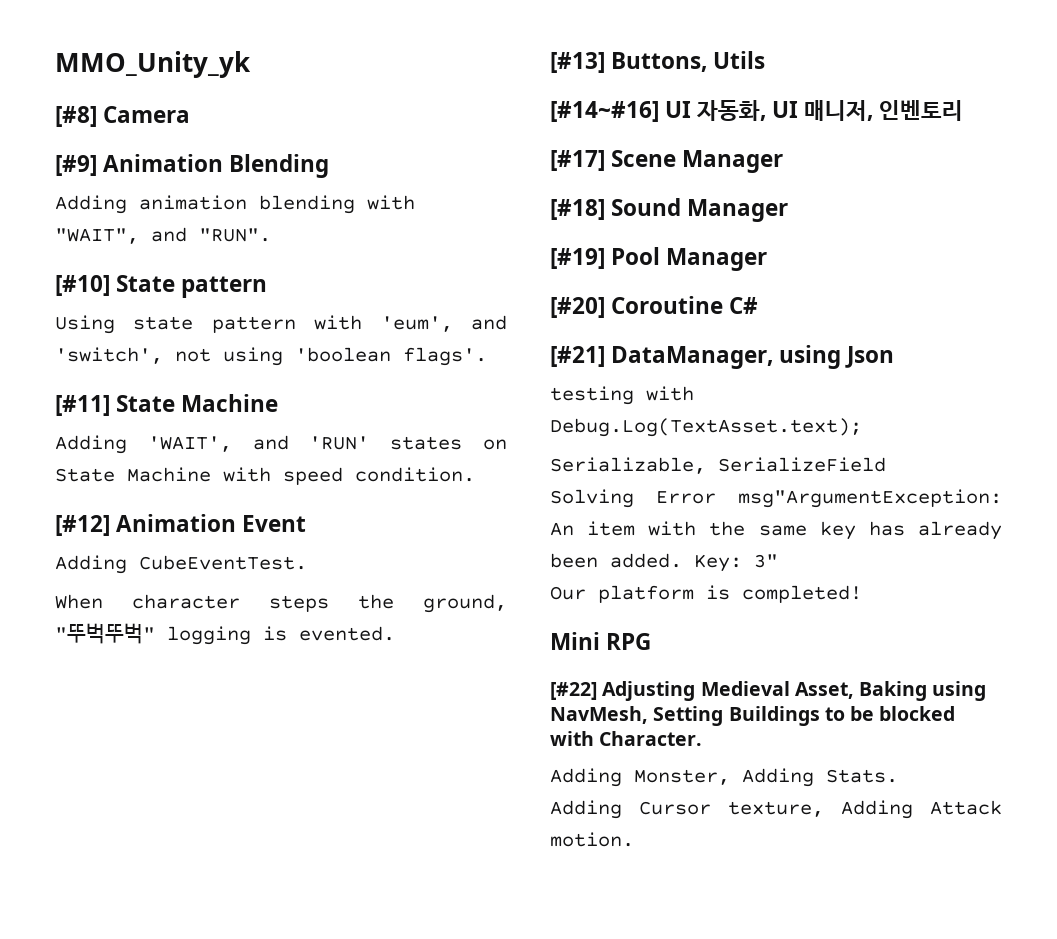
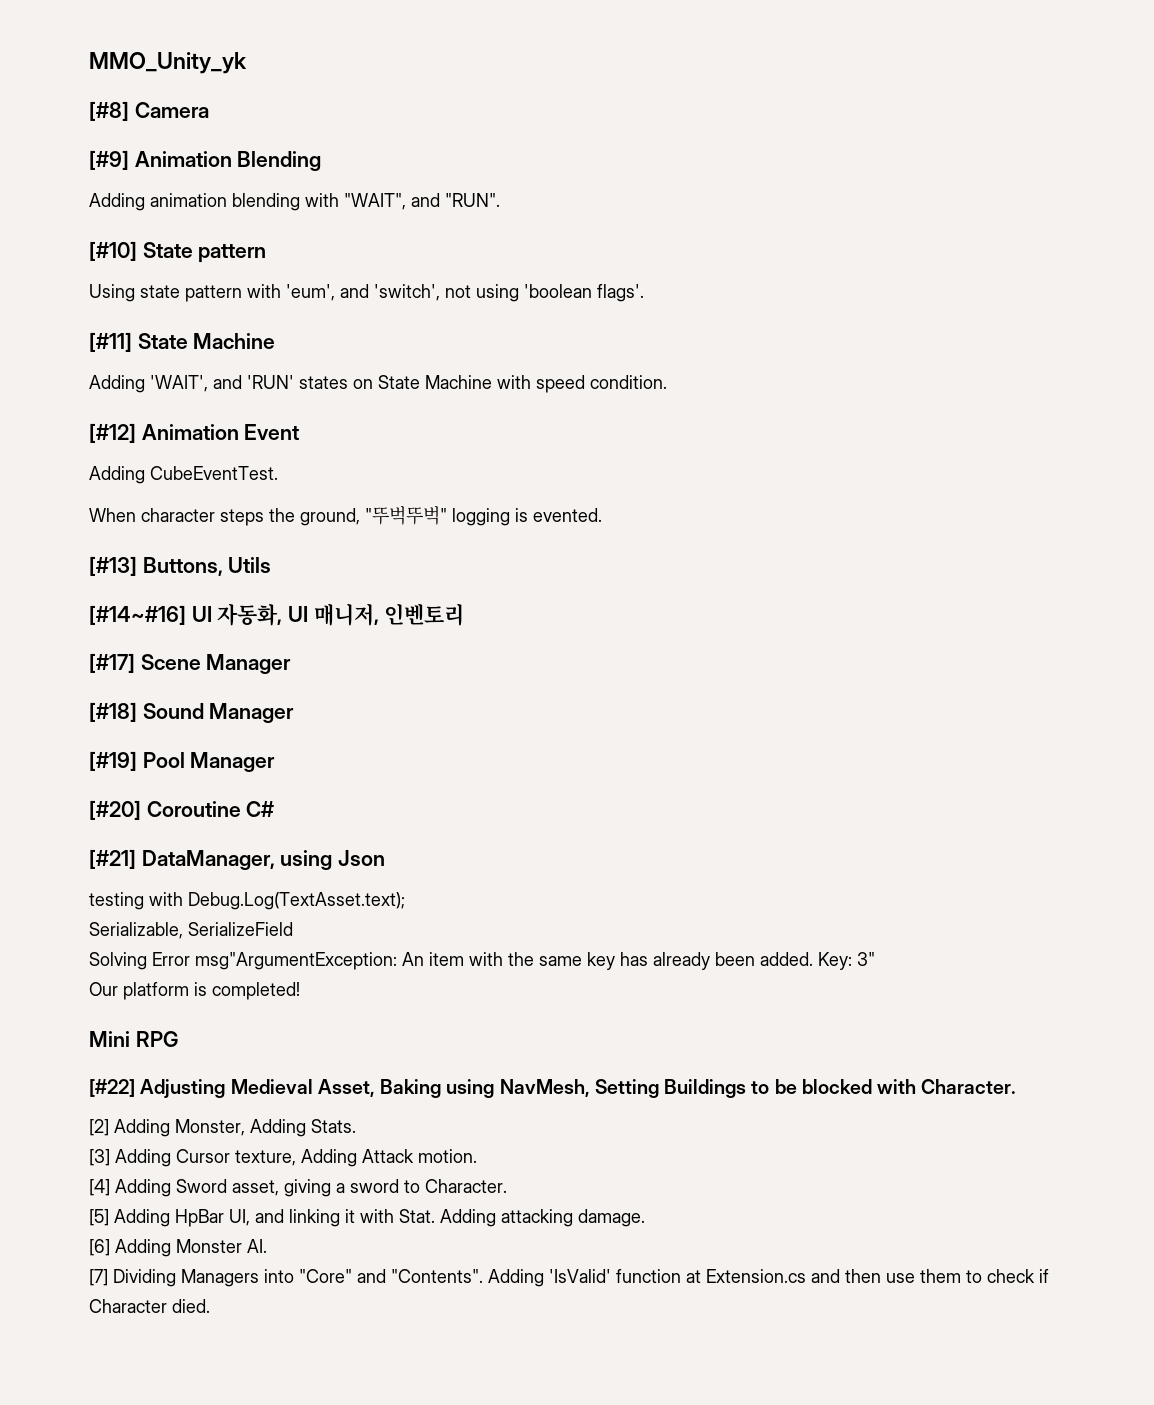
- Adding Monster, Adding Stats.
+ [2] Adding Monster, Adding Stats.
- Adding Cursor texture, Adding Attack motion.
+ [3] Adding Cursor texture, Adding Attack motion.
+ [4] Adding Sword asset, giving a sword to Character.
+ [5] Adding HpBar UI, and linking it with Stat. Adding attacking damage.
+ [6] Adding Monster AI.
+ [7] Dividing Managers into "Core" and "Contents". Adding 'IsValid' function at Extension.cs and then use them to check if Character died.

